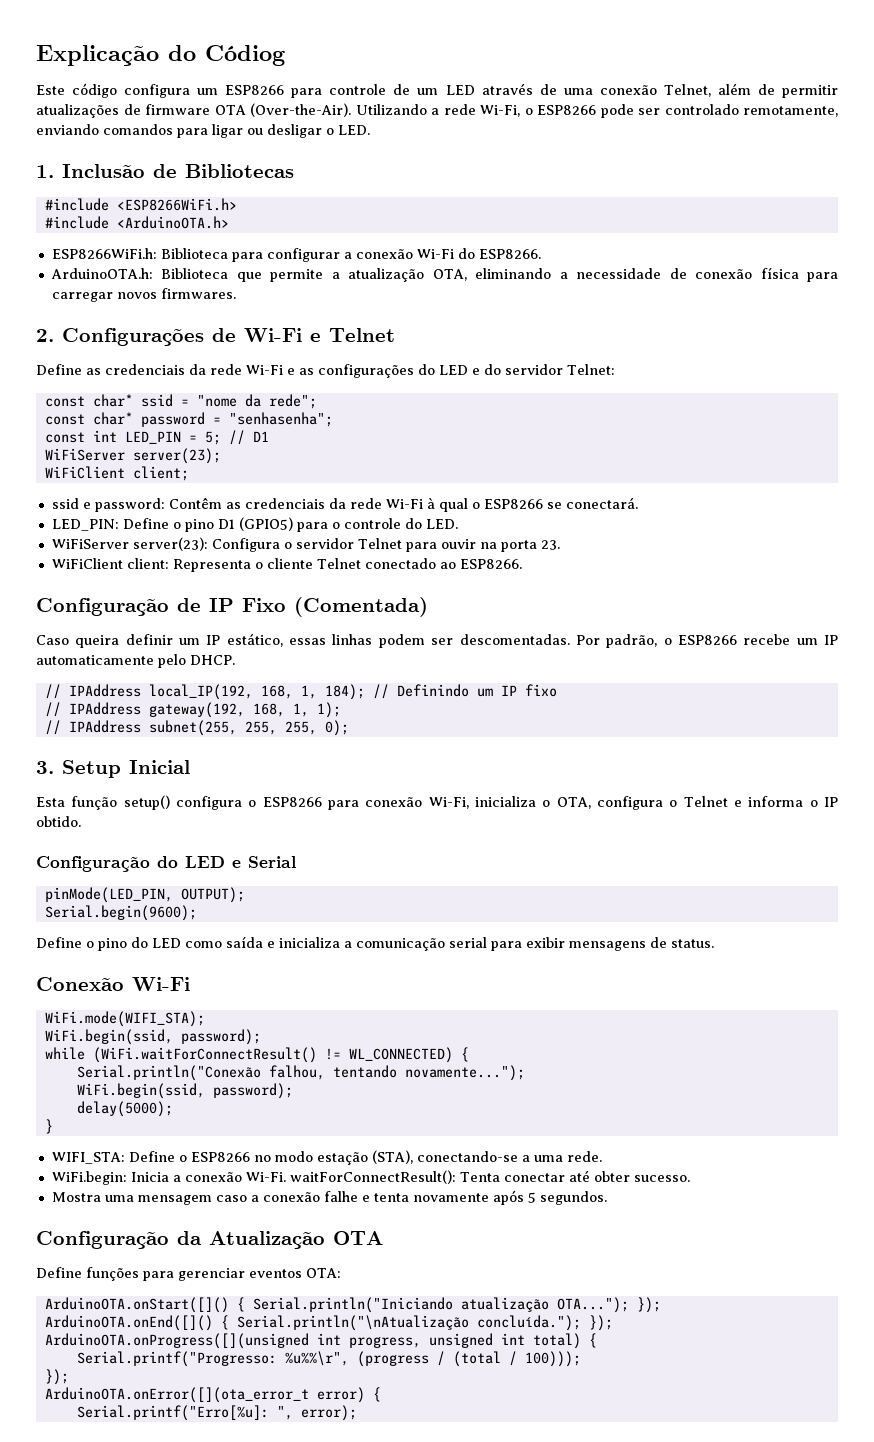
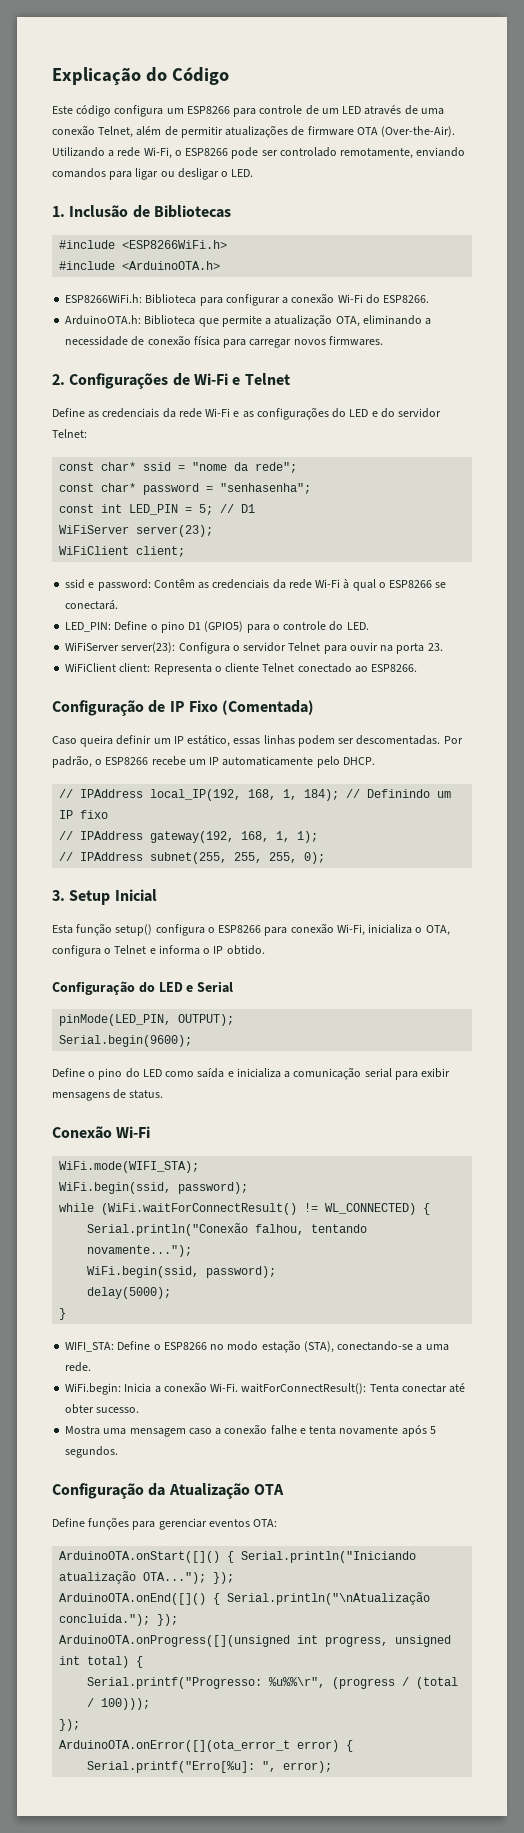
- Explicação do Códiog
+ Explicação do Código

